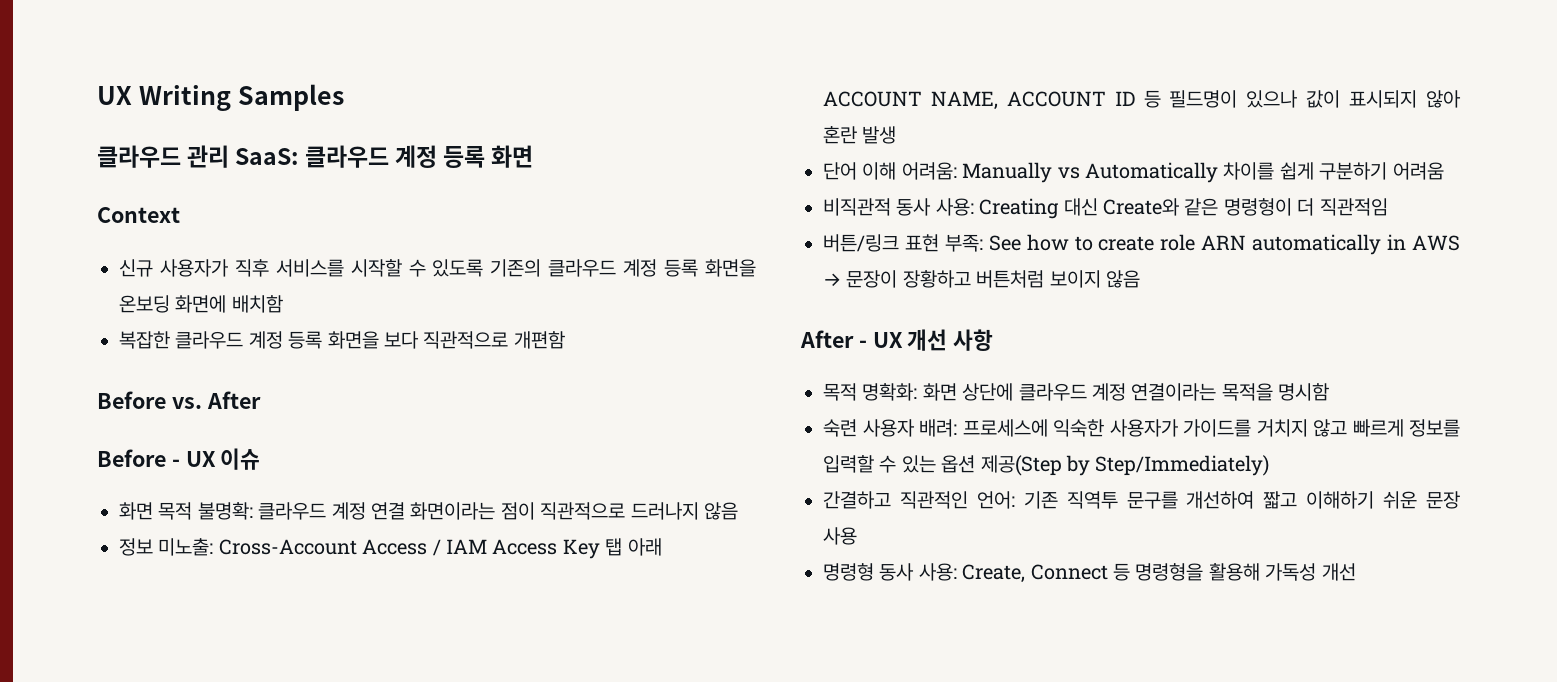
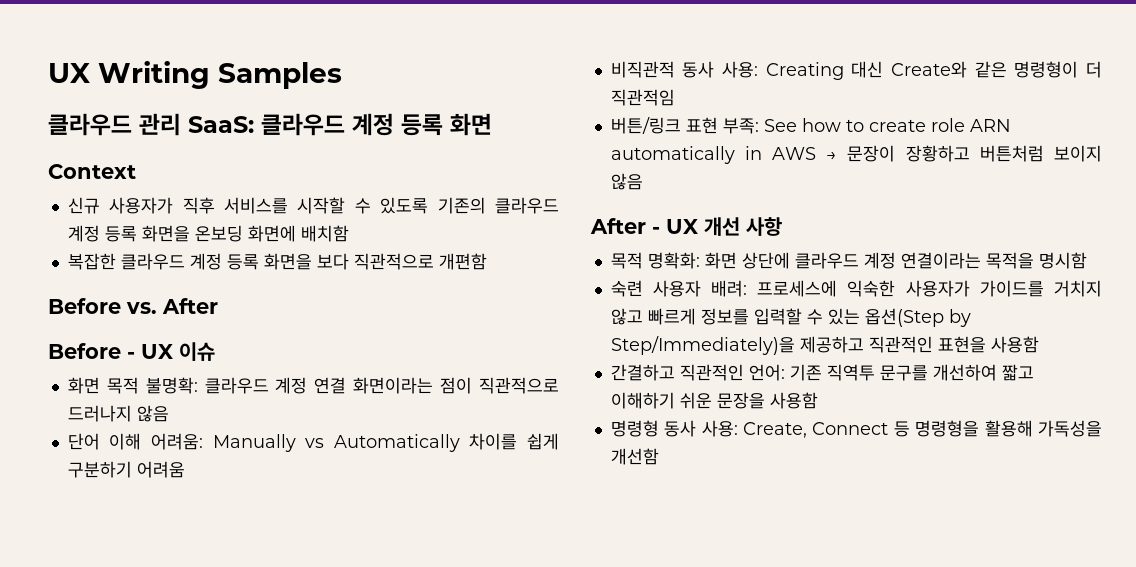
- 정보 미노출: Cross-Account Access / IAM Access Key 탭 아래 ACCOUNT NAME, ACCOUNT ID 등 필드명이 있으나 값이 표시되지 않아 혼란 발생
- 숙련 사용자 배려: 프로세스에 익숙한 사용자가 가이드를 거치지 않고 빠르게 정보를 입력할 수 있는 옵션 제공(Step by Step/Immediately)
+ 숙련 사용자 배려: 프로세스에 익숙한 사용자가 가이드를 거치지 않고 빠르게 정보를 입력할 수 있는 옵션(Step by Step/Immediately)을 제공하고 직관적인 표현을 사용함
- 간결하고 직관적인 언어: 기존 직역투 문구를 개선하여 짧고 이해하기 쉬운 문장 사용
+ 간결하고 직관적인 언어: 기존 직역투 문구를 개선하여 짧고 이해하기 쉬운 문장을 사용함
- 명령형 동사 사용: Create, Connect 등 명령형을 활용해 가독성 개선
+ 명령형 동사 사용: Create, Connect 등 명령형을 활용해 가독성을 개선함

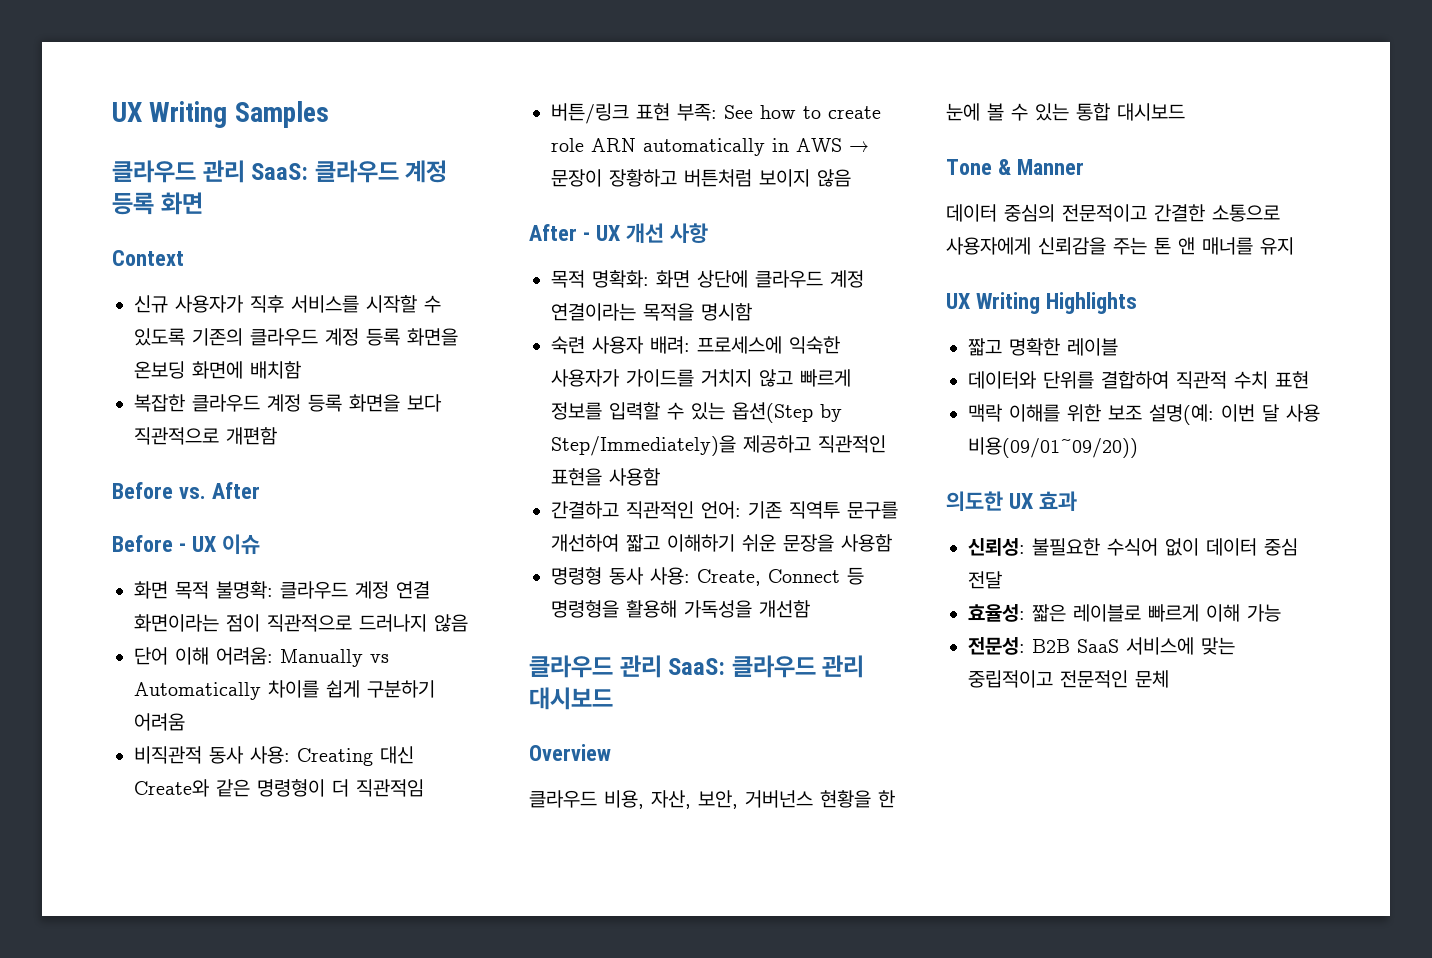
+ 클라우드 관리 SaaS: 클라우드 관리 대시보드
+ Overview
+ 클라우드 비용, 자산, 보안, 거버넌스 현황을 한 눈에 볼 수 있는 통합 대시보드
+ Tone & Manner
+ 데이터 중심의 전문적이고 간결한 소통으로 사용자에게 신뢰감을 주는 톤 앤 매너를 유지
+ UX Writing Highlights
+ 짧고 명확한 레이블
+ 데이터와 단위를 결합하여 직관적 수치 표현
+ 맥락 이해를 위한 보조 설명(예: 이번 달 사용 비용(09/01~09/20))
+ 의도한 UX 효과
+ 신뢰성: 불필요한 수식어 없이 데이터 중심 전달
+ 효율성: 짧은 레이블로 빠르게 이해 가능
+ 전문성: B2B SaaS 서비스에 맞는 중립적이고 전문적인 문체

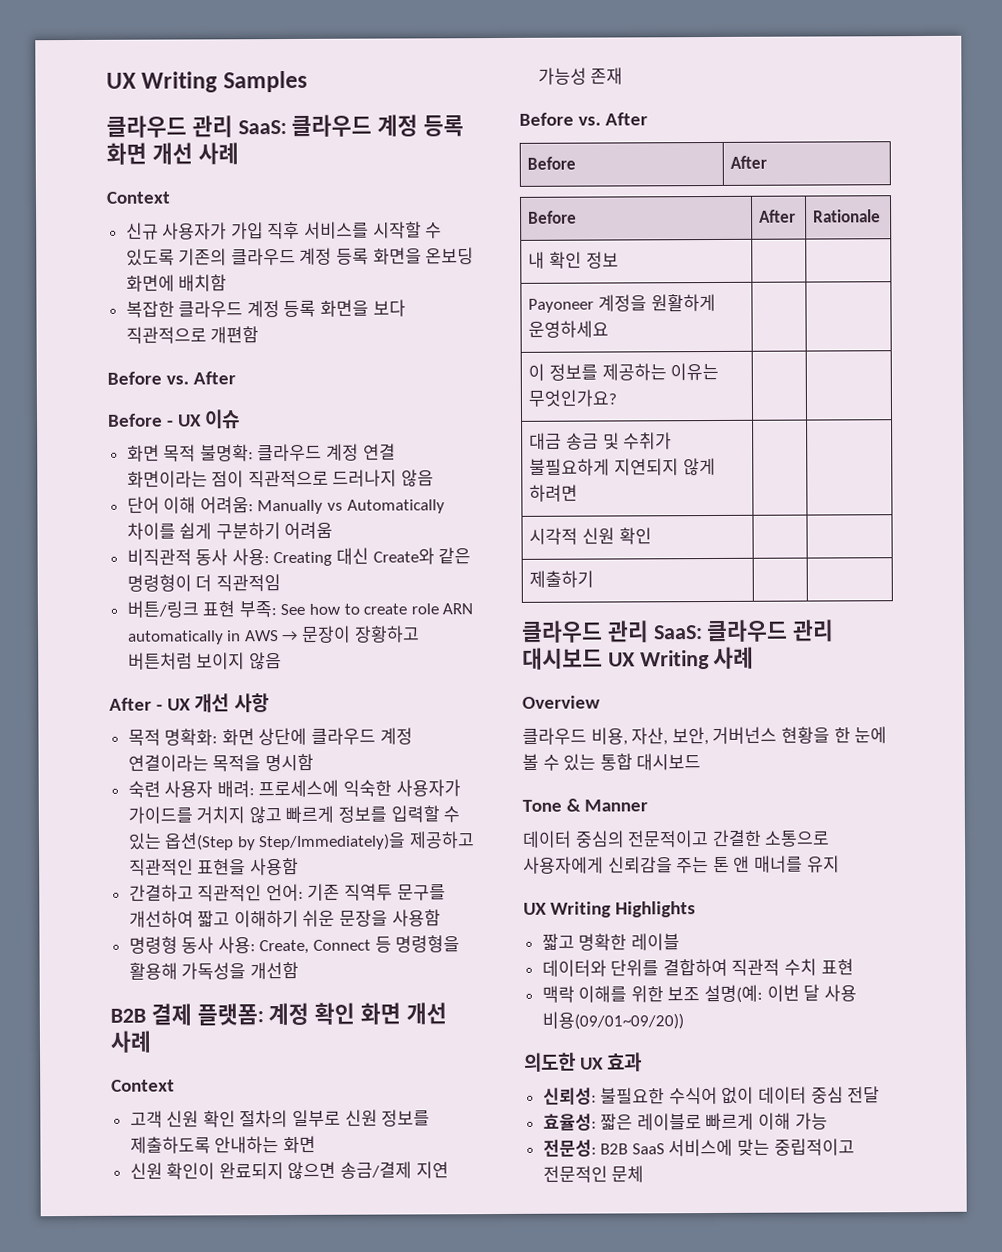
- 클라우드 관리 SaaS: 클라우드 계정 등록 화면
+ 클라우드 관리 SaaS: 클라우드 계정 등록 화면 개선 사례
- 신규 사용자가 직후 서비스를 시작할 수 있도록 기존의 클라우드 계정 등록 화면을 온보딩 화면에 배치함
+ 신규 사용자가 가입 직후 서비스를 시작할 수 있도록 기존의 클라우드 계정 등록 화면을 온보딩 화면에 배치함
+ B2B 결제 플랫폼: 계정 확인 화면 개선 사례
+ Context
+ 고객 신원 확인 절차의 일부로 신원 정보를 제출하도록 안내하는 화면
+ 신원 확인이 완료되지 않으면 송금/결제 지연 가능성 존재
+ Before vs. After
+ Before | After
+ Before | After | Rationale
+ 내 확인 정보 | |
+ Payoneer 계정을 원활하게 운영하세요 | |
+ 이 정보를 제공하는 이유는 무엇인가요? | |
+ 대금 송금 및 수취가 불필요하게 지연되지 않게 하려면 | |
+ 시각적 신원 확인 | |
+ 제출하기 | |
- 클라우드 관리 SaaS: 클라우드 관리 대시보드
+ 클라우드 관리 SaaS: 클라우드 관리 대시보드 UX Writing 사례

